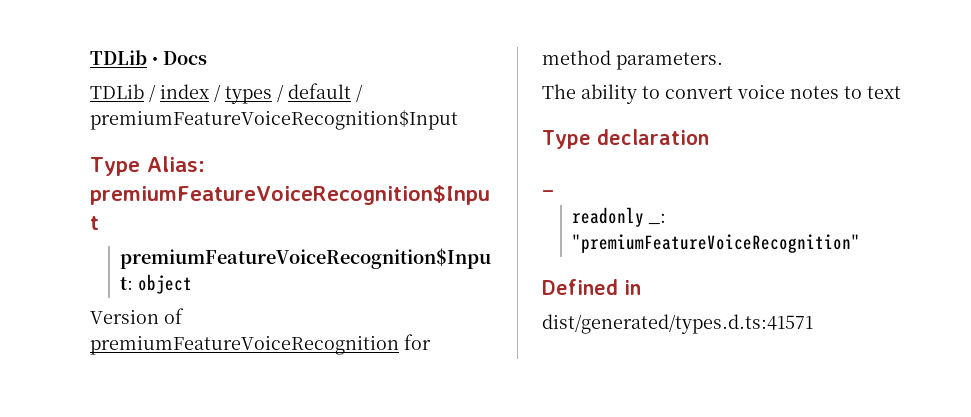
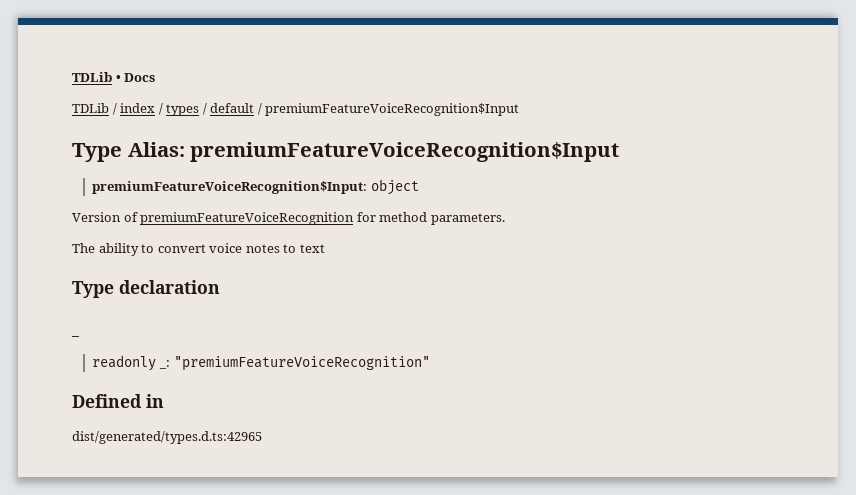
- dist/generated/types.d.ts:41571
+ dist/generated/types.d.ts:42965

